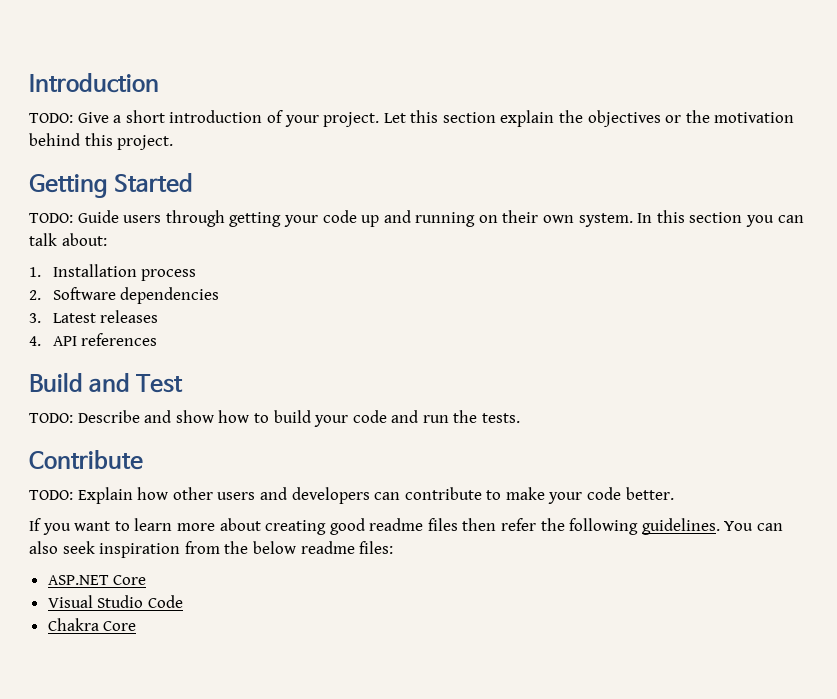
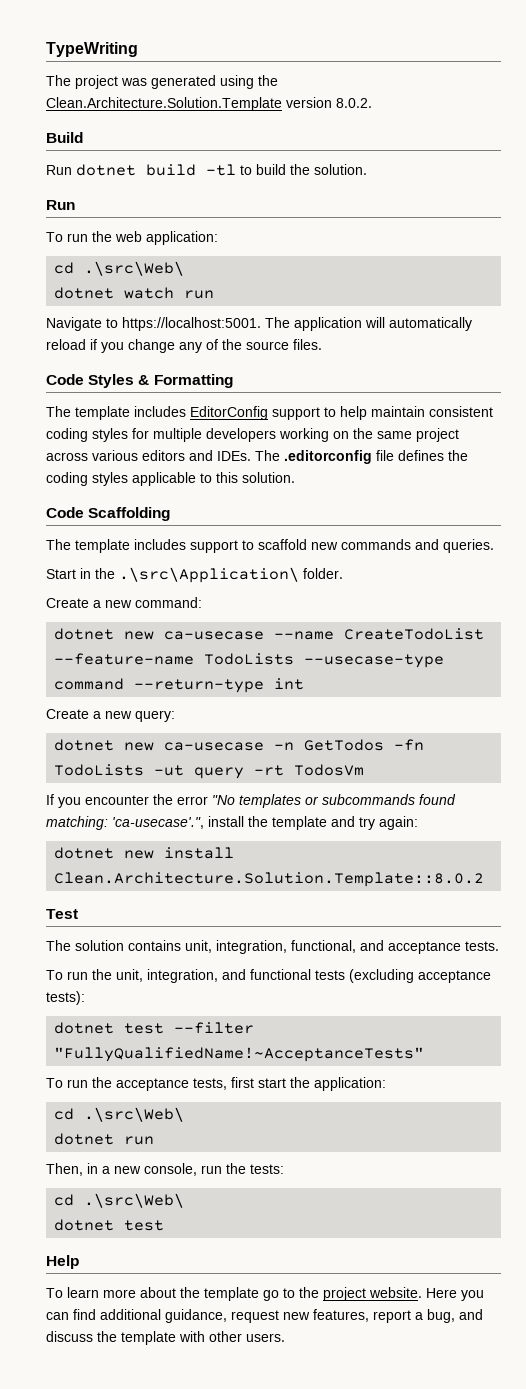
- Introduction
- TODO: Give a short introduction of your project. Let this section explain the objectives or the motivation behind this project.
- Getting Started
- TODO: Guide users through getting your code up and running on their own system. In this section you can talk about:
- 1. Installation process
- 2. Software dependencies
- 3. Latest releases
- 4. API references
- Build and Test
- TODO: Describe and show how to build your code and run the tests.
- Contribute
- TODO: Explain how other users and developers can contribute to make your code better.
- If you want to learn more about creating good readme files then refer the following guidelines. You can also seek inspiration from the below readme files:
- ASP.NET Core
- Visual Studio Code
- Chakra Core
+ TypeWriting
+ The project was generated using the Clean.Architecture.Solution.Template version 8.0.2.
+ Build
+ Run dotnet build -tl to build the solution.
+ Run
+ To run the web application:
+ cd .\src\Web\
+ dotnet watch run
+ Navigate to https://localhost:5001. The application will automatically reload if you change any of the source files.
+ Code Styles & Formatting
+ The template includes EditorConfig support to help maintain consistent coding styles for multiple developers working on the same project across various editors and IDEs. The .editorconfig file defines the coding styles applicable to this solution.
+ Code Scaffolding
+ The template includes support to scaffold new commands and queries.
+ Start in the .\src\Application\ folder.
+ Create a new command:
+ dotnet new ca-usecase --name CreateTodoList --feature-name TodoLists --usecase-type command --return-type int
+ Create a new query:
+ dotnet new ca-usecase -n GetTodos -fn TodoLists -ut query -rt TodosVm
+ If you encounter the error "No templates or subcommands found matching: 'ca-usecase'.", install the template and try again:
+ dotnet new install Clean.Architecture.Solution.Template::8.0.2
+ Test
+ The solution contains unit, integration, functional, and acceptance tests.
+ To run the unit, integration, and functional tests (excluding acceptance tests):
+ dotnet test --filter "FullyQualifiedName!~AcceptanceTests"
+ To run the acceptance tests, first start the application:
+ cd .\src\Web\
+ dotnet run
+ Then, in a new console, run the tests:
+ cd .\src\Web\
+ dotnet test
+ Help
+ To learn more about the template go to the project website. Here you can find additional guidance, request new features, report a bug, and discuss the template with other users.

